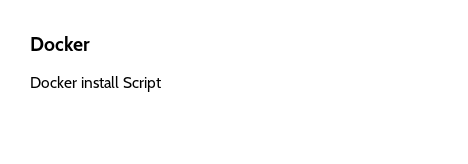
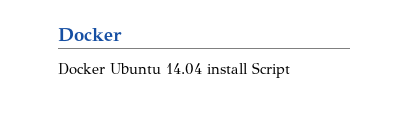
- Docker install Script
+ Docker Ubuntu 14.04 install Script

